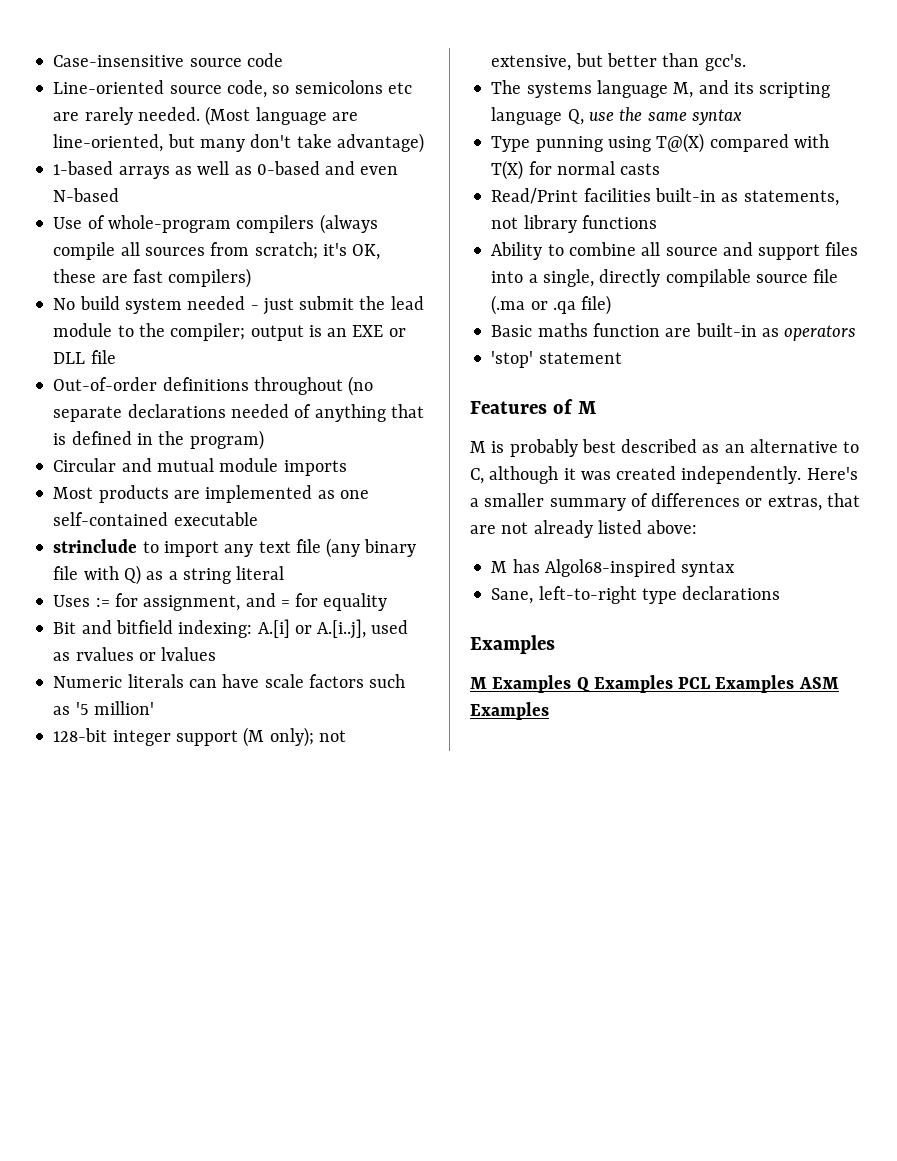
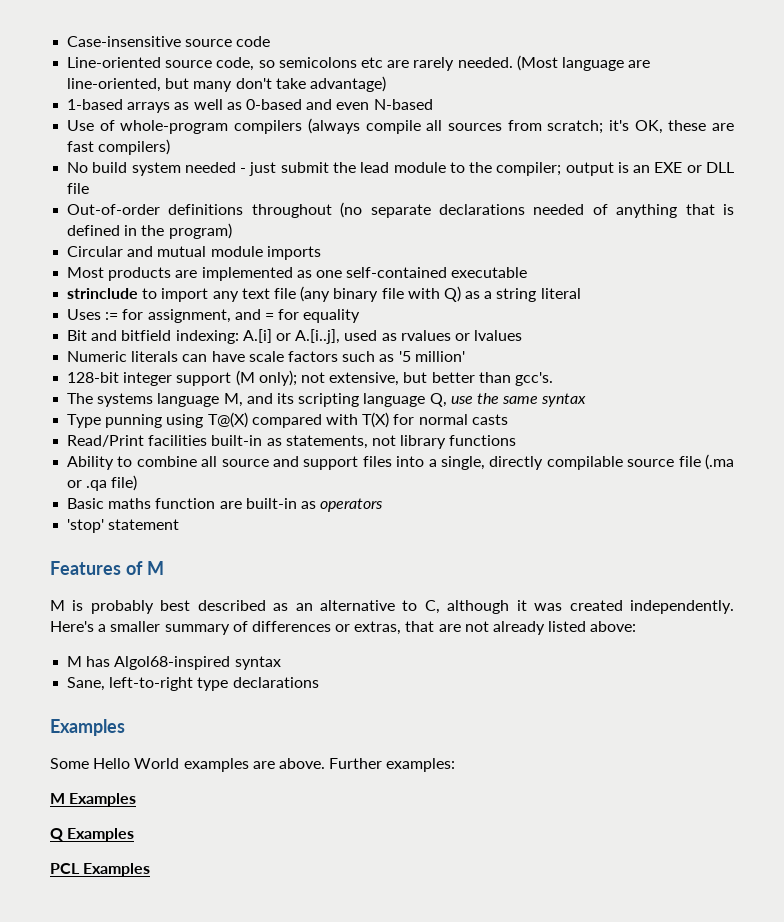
+ Some Hello World examples are above. Further examples:
- M Examples Q Examples PCL Examples ASM Examples
+ M Examples
+ Q Examples
+ PCL Examples

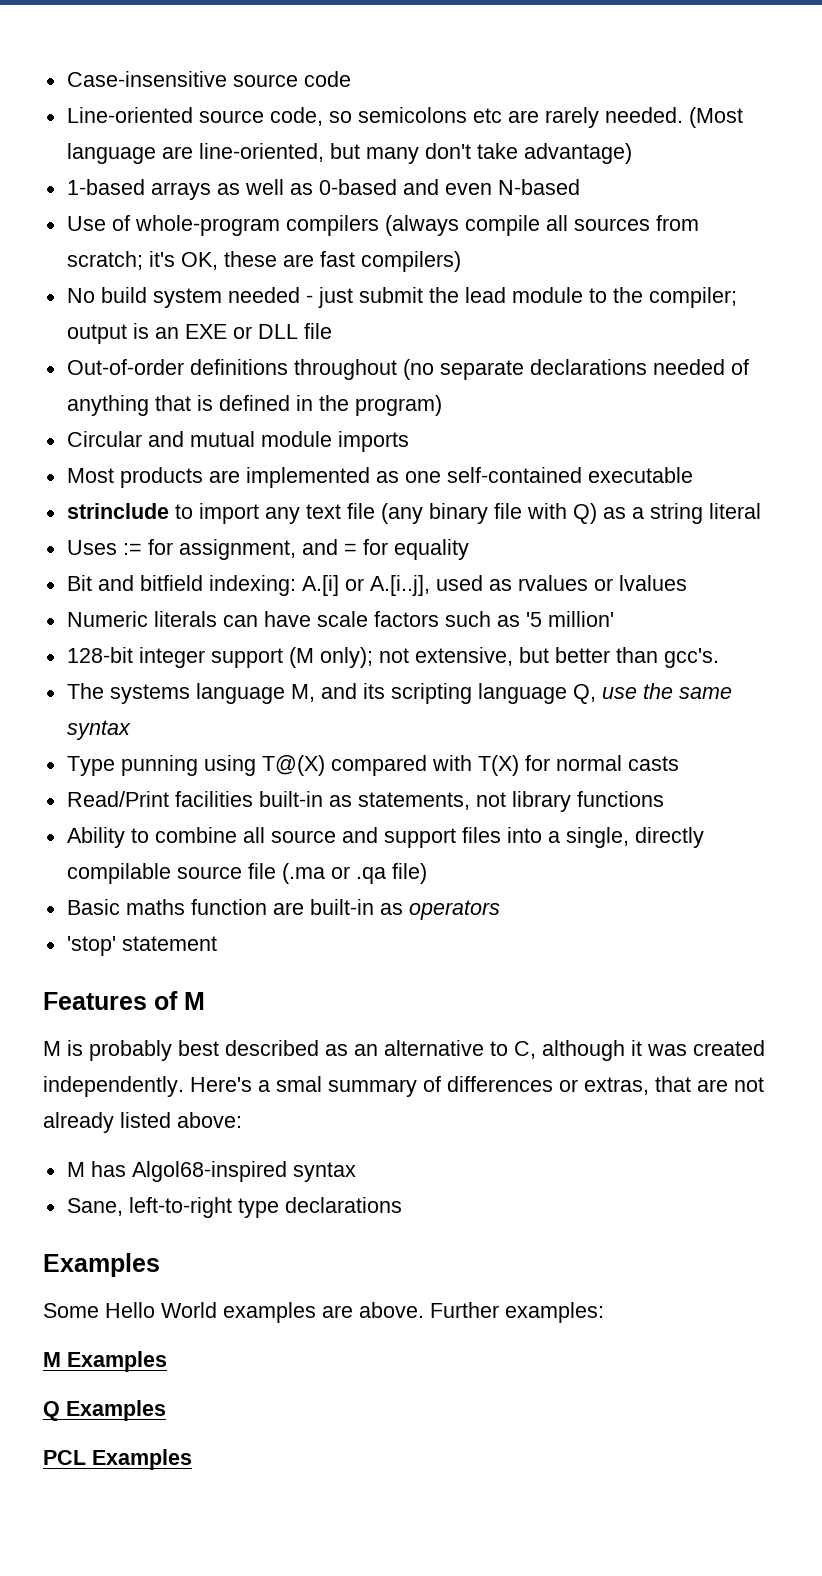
- Here's a smaller summary of differences or extras, that are not already listed above:
+ Here's a smal summary of differences or extras, that are not already listed above:

